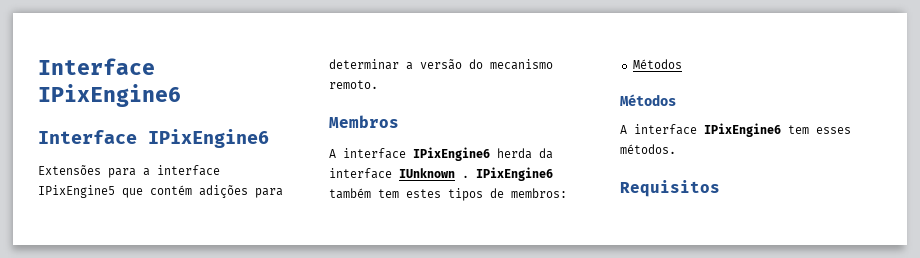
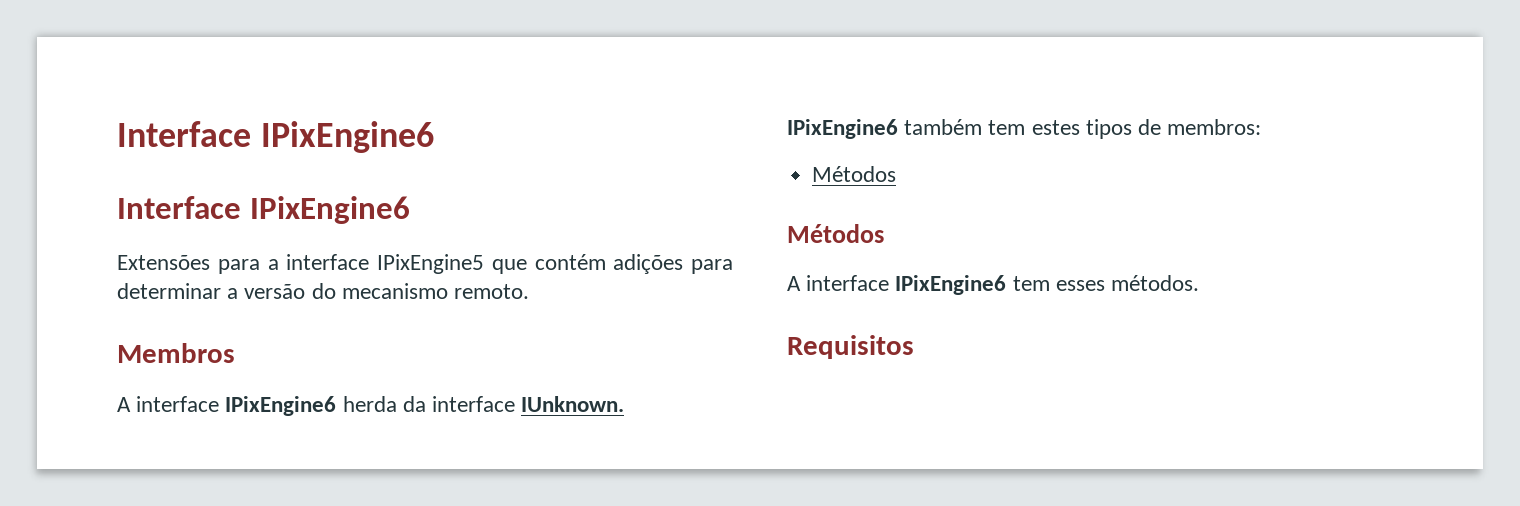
- A interface IPixEngine6 herda da interface IUnknown .
+ A interface IPixEngine6 herda da interface IUnknown.

